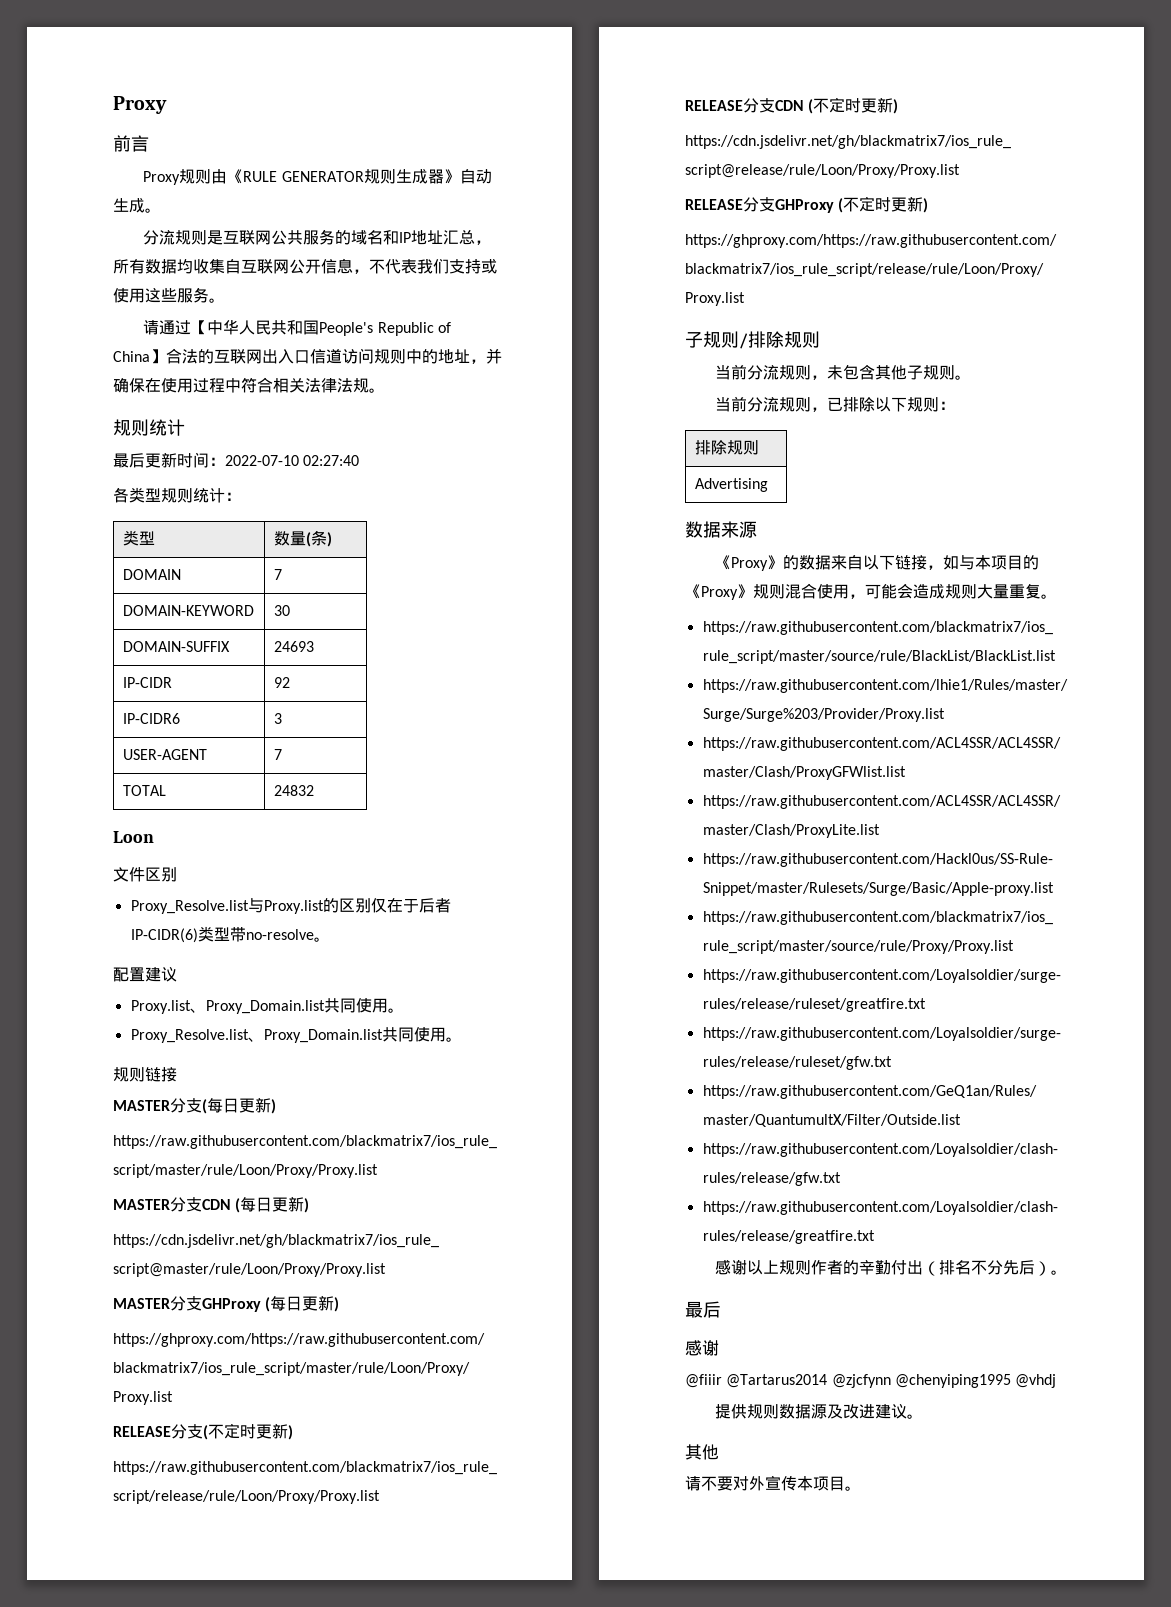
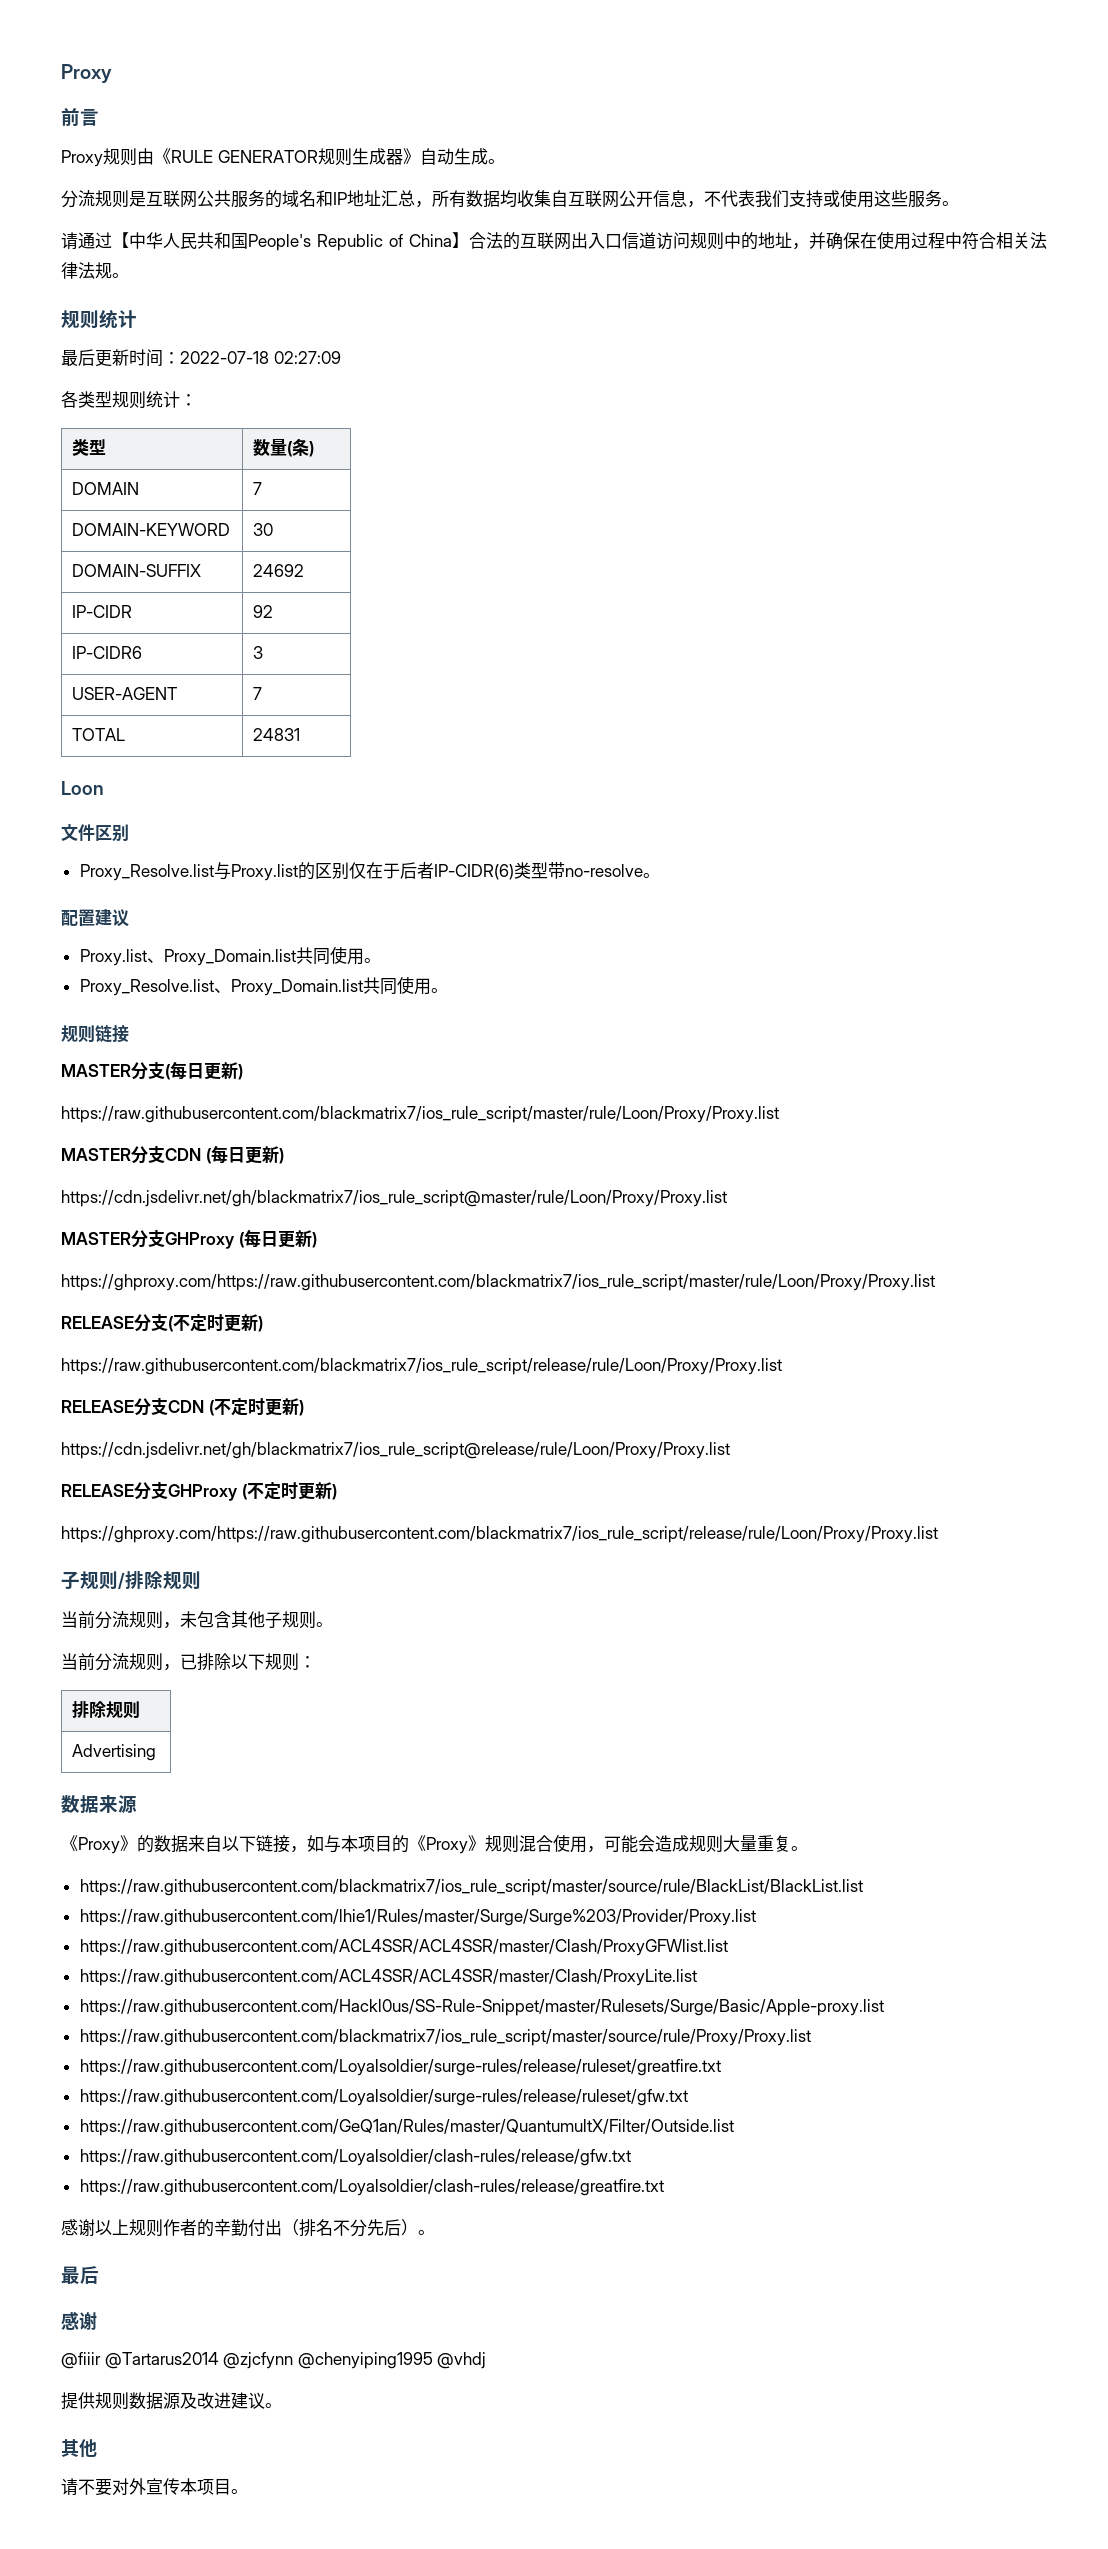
- 最后更新时间：2022-07-10 02:27:40
+ 最后更新时间：2022-07-18 02:27:09
- DOMAIN-SUFFIX | 24693
+ DOMAIN-SUFFIX | 24692
- TOTAL | 24832
+ TOTAL | 24831

